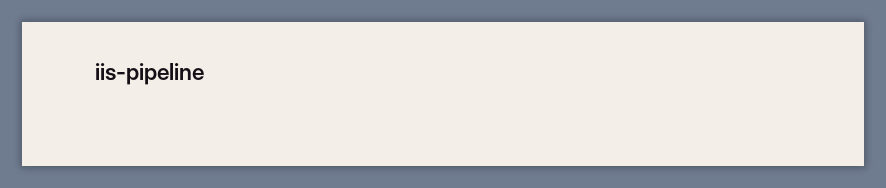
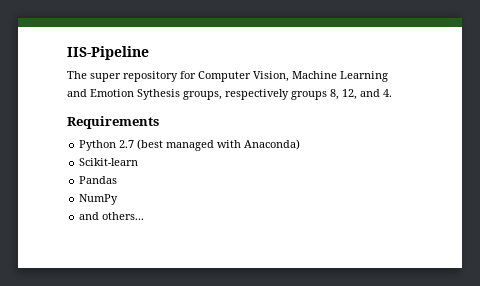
- iis-pipeline
+ IIS-Pipeline
+ The super repository for Computer Vision, Machine Learning and Emotion Sythesis groups, respectively groups 8, 12, and 4.
+ Requirements
+ Python 2.7 (best managed with Anaconda)
+ Scikit-learn
+ Pandas
+ NumPy
+ and others...

